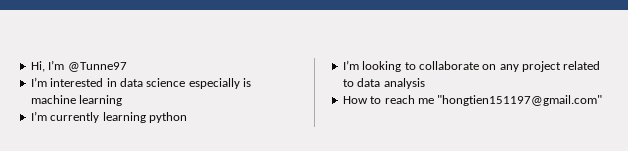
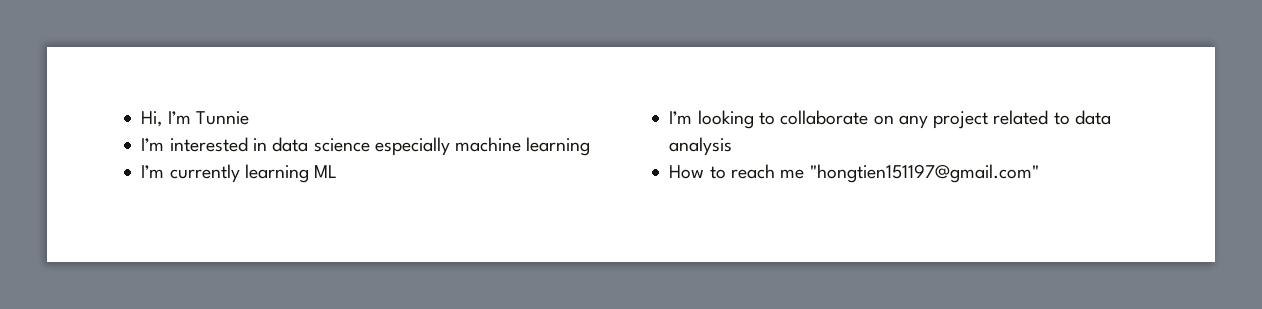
- Hi, I’m @Tunne97
+ Hi, I’m Tunnie
- I’m interested in data science especially is machine learning
+ I’m interested in data science especially machine learning
- I’m currently learning python
+ I’m currently learning ML

